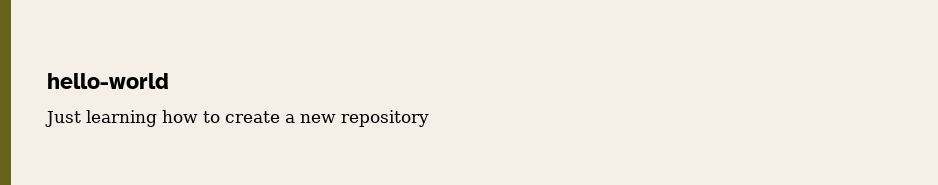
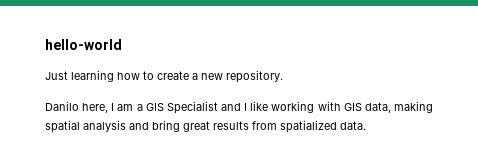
- Just learning how to create a new repository
+ Just learning how to create a new repository.
+ Danilo here, I am a GIS Specialist and I like working with GIS data, making spatial analysis and bring great results from spatialized data.

